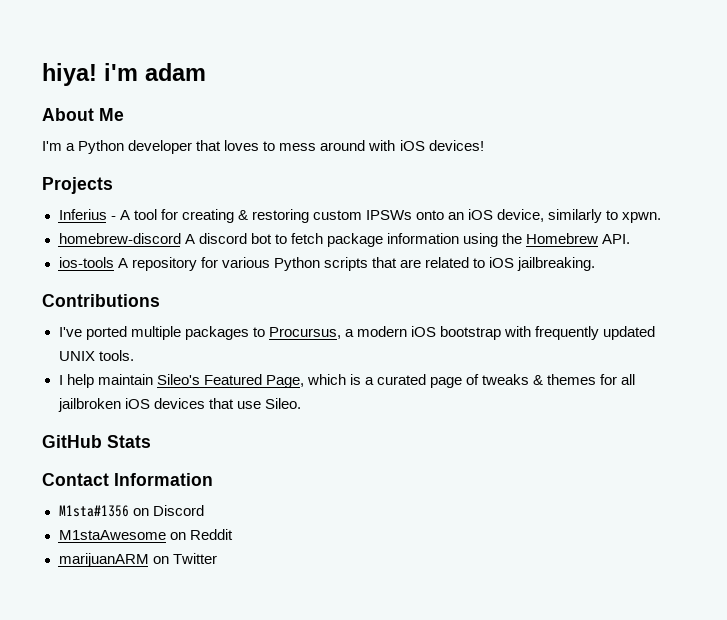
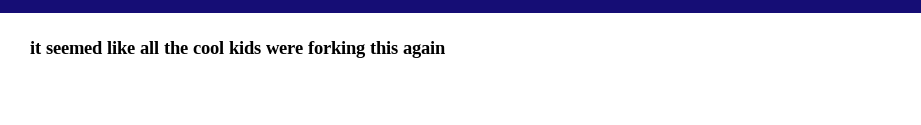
- hiya! i'm adam
- About Me
- I'm a Python developer that loves to mess around with iOS devices!
- Projects
- Inferius - A tool for creating & restoring custom IPSWs onto an iOS device, similarly to xpwn.
- homebrew-discord A discord bot to fetch package information using the Homebrew API.
- ios-tools A repository for various Python scripts that are related to iOS jailbreaking.
- Contributions
- I've ported multiple packages to Procursus, a modern iOS bootstrap with frequently updated UNIX tools.
- I help maintain Sileo's Featured Page, which is a curated page of tweaks & themes for all jailbroken iOS devices that use Sileo.
- GitHub Stats
- Contact Information
- M1sta#1356 on Discord
- M1staAwesome on Reddit
- marijuanARM on Twitter
+ it seemed like all the cool kids were forking this again

